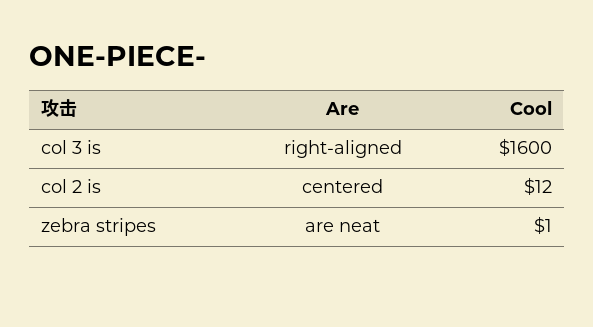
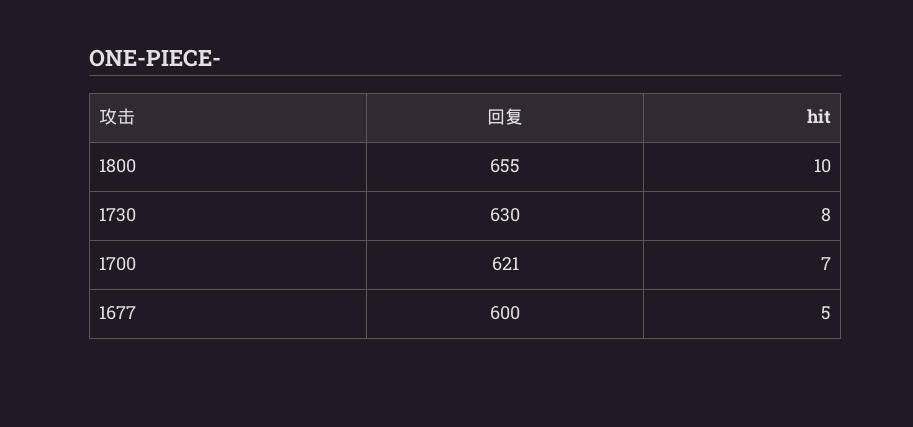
- 攻击 | Are | Cool
- col 3 is | right-aligned | $1600
- col 2 is | centered | $12
- zebra stripes | are neat | $1
+ 攻击 | 回复 | hit
+ 1800 | 655 | 10
+ 1730 | 630 | 8
+ 1700 | 621 | 7
+ 1677 | 600 | 5

